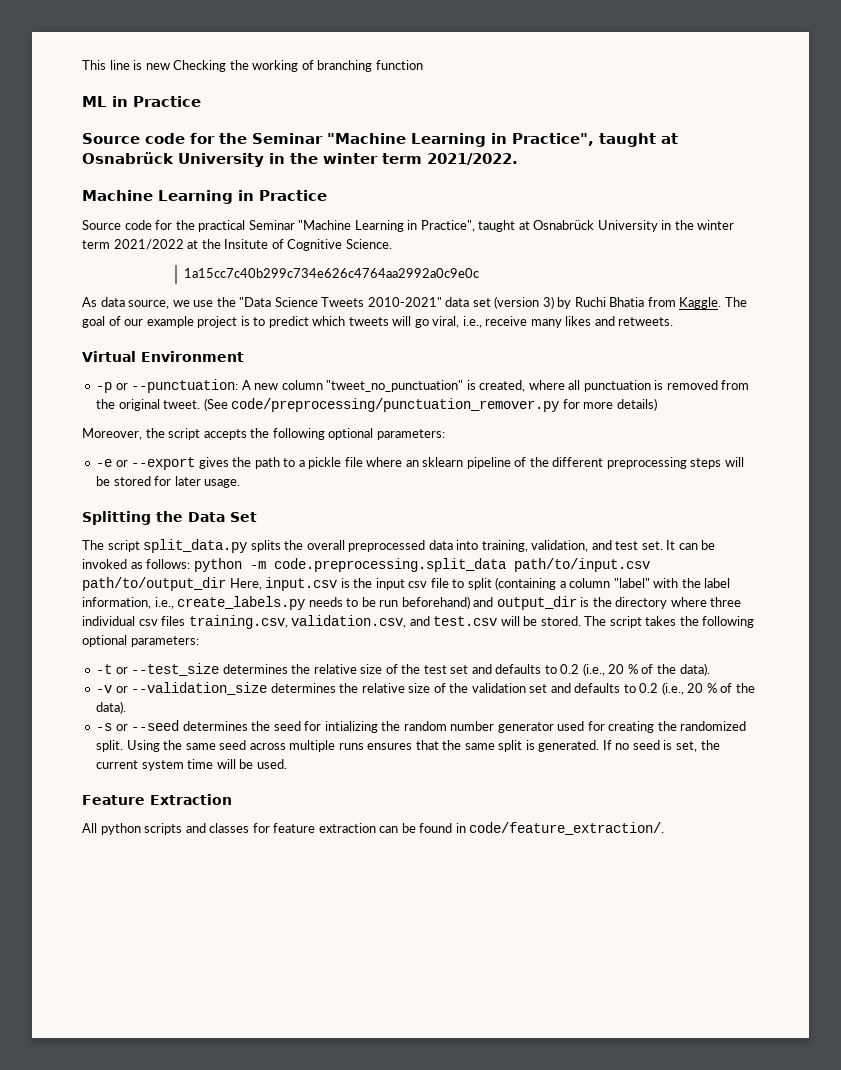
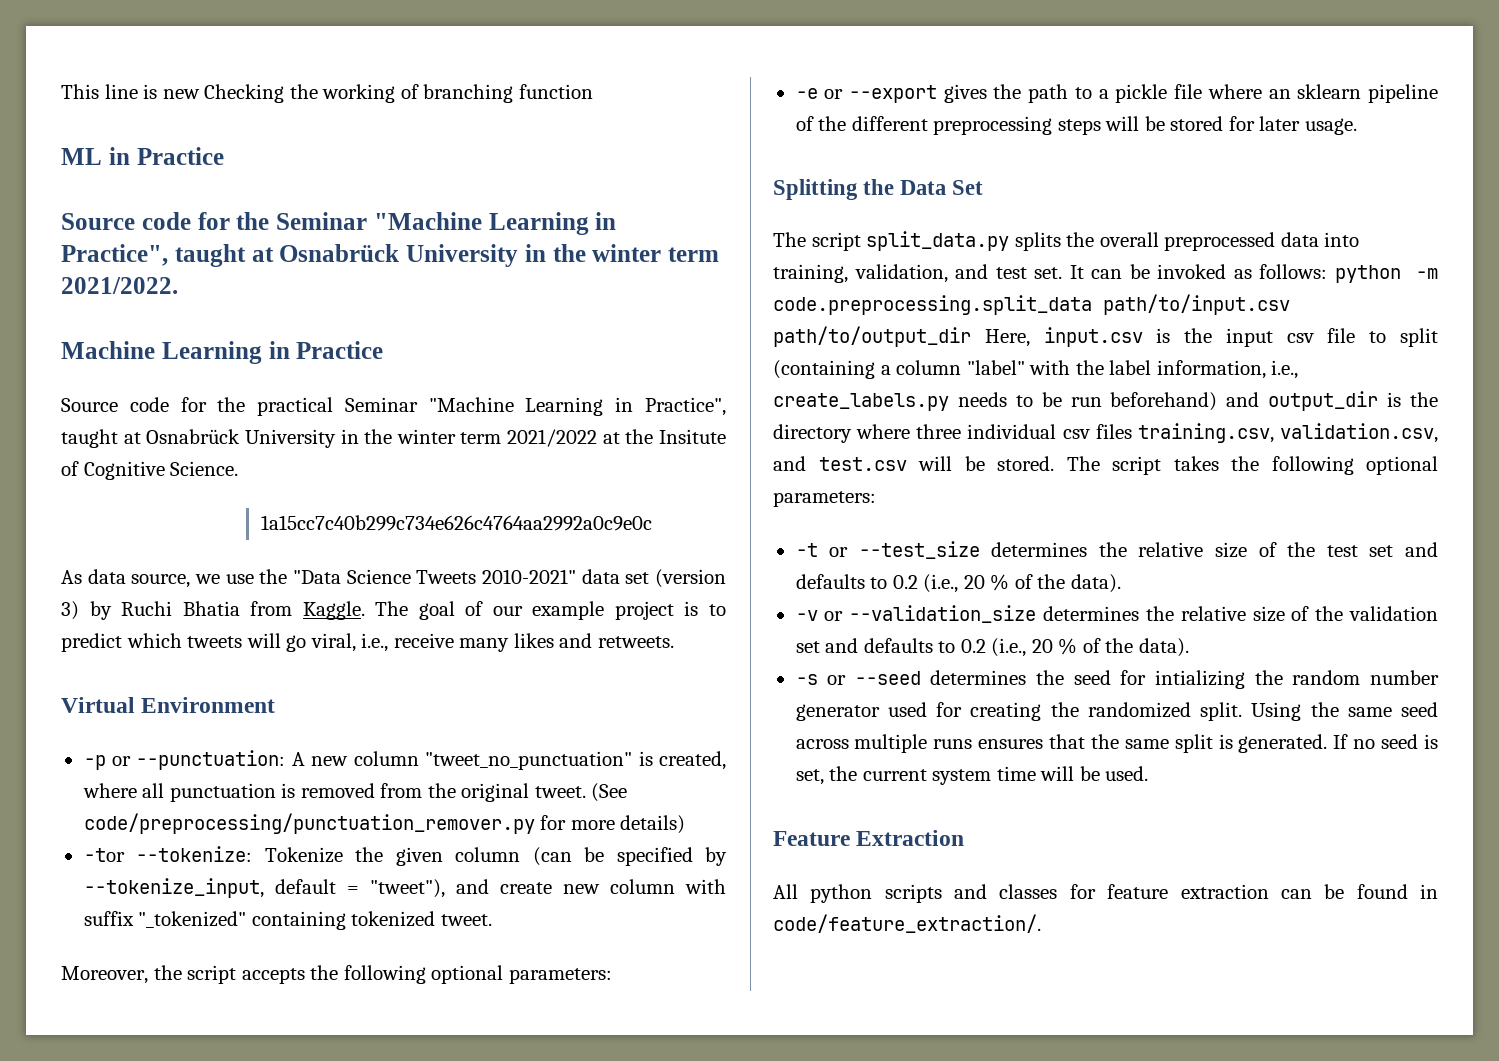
+ -tor --tokenize: Tokenize the given column (can be specified by --tokenize_input, default = "tweet"), and create new column with suffix "_tokenized" containing tokenized tweet.

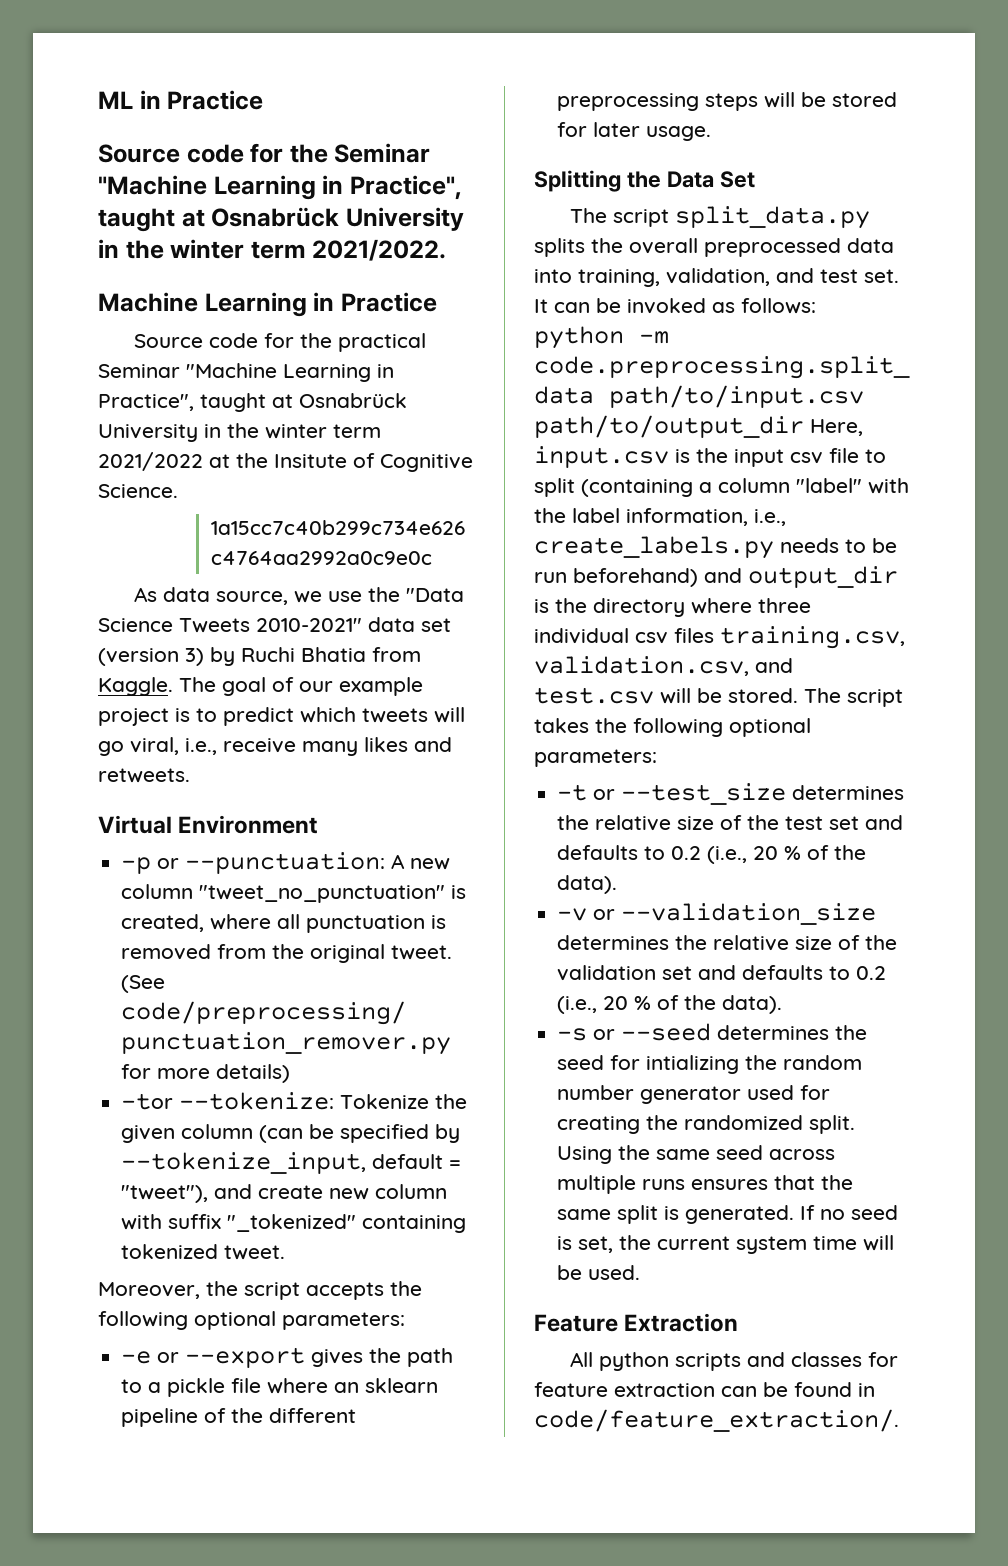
- This line is new Checking the working of branching function

